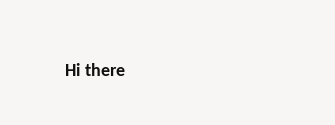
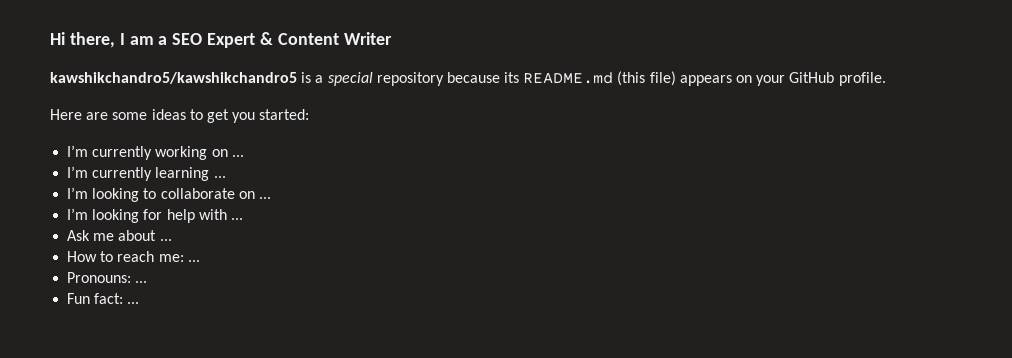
- Hi there
+ Hi there, I am a SEO Expert & Content Writer
+ kawshikchandro5/kawshikchandro5 is a special repository because its README.md (this file) appears on your GitHub profile.
+ Here are some ideas to get you started:
+ I’m currently working on ...
+ I’m currently learning ...
+ I’m looking to collaborate on ...
+ I’m looking for help with ...
+ Ask me about ...
+ How to reach me: ...
+ Pronouns: ...
+ Fun fact: ...

